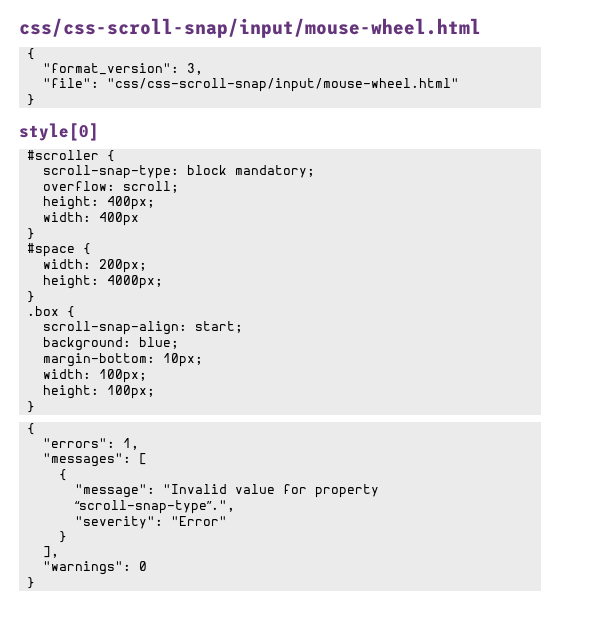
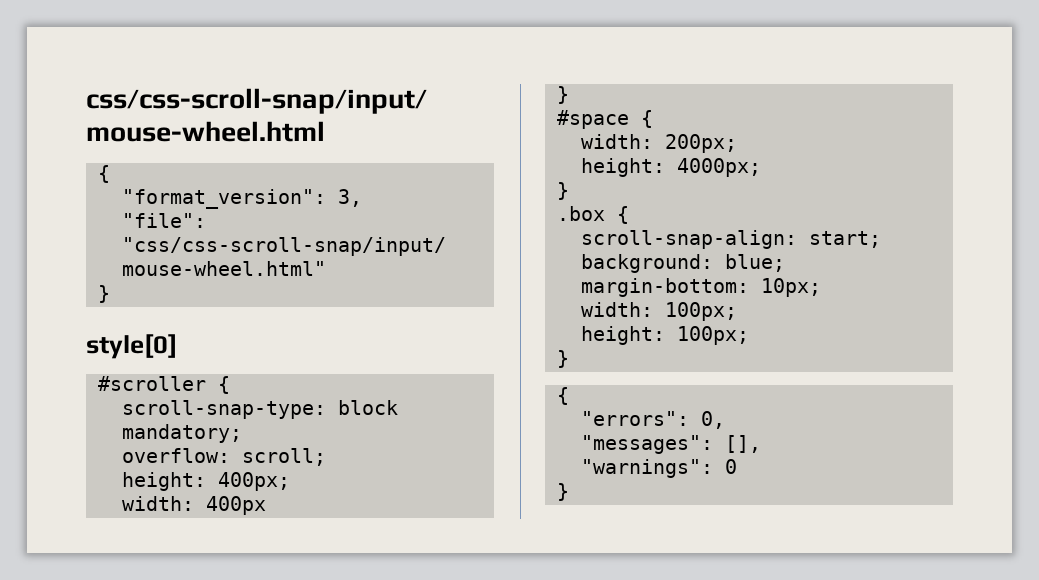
- "errors": 1,
+ "errors": 0,
- "messages": [
- {
- "message": "Invalid value for property “scroll-snap-type”.",
- "severity": "Error"
- }
- ],
+ "messages": [],

